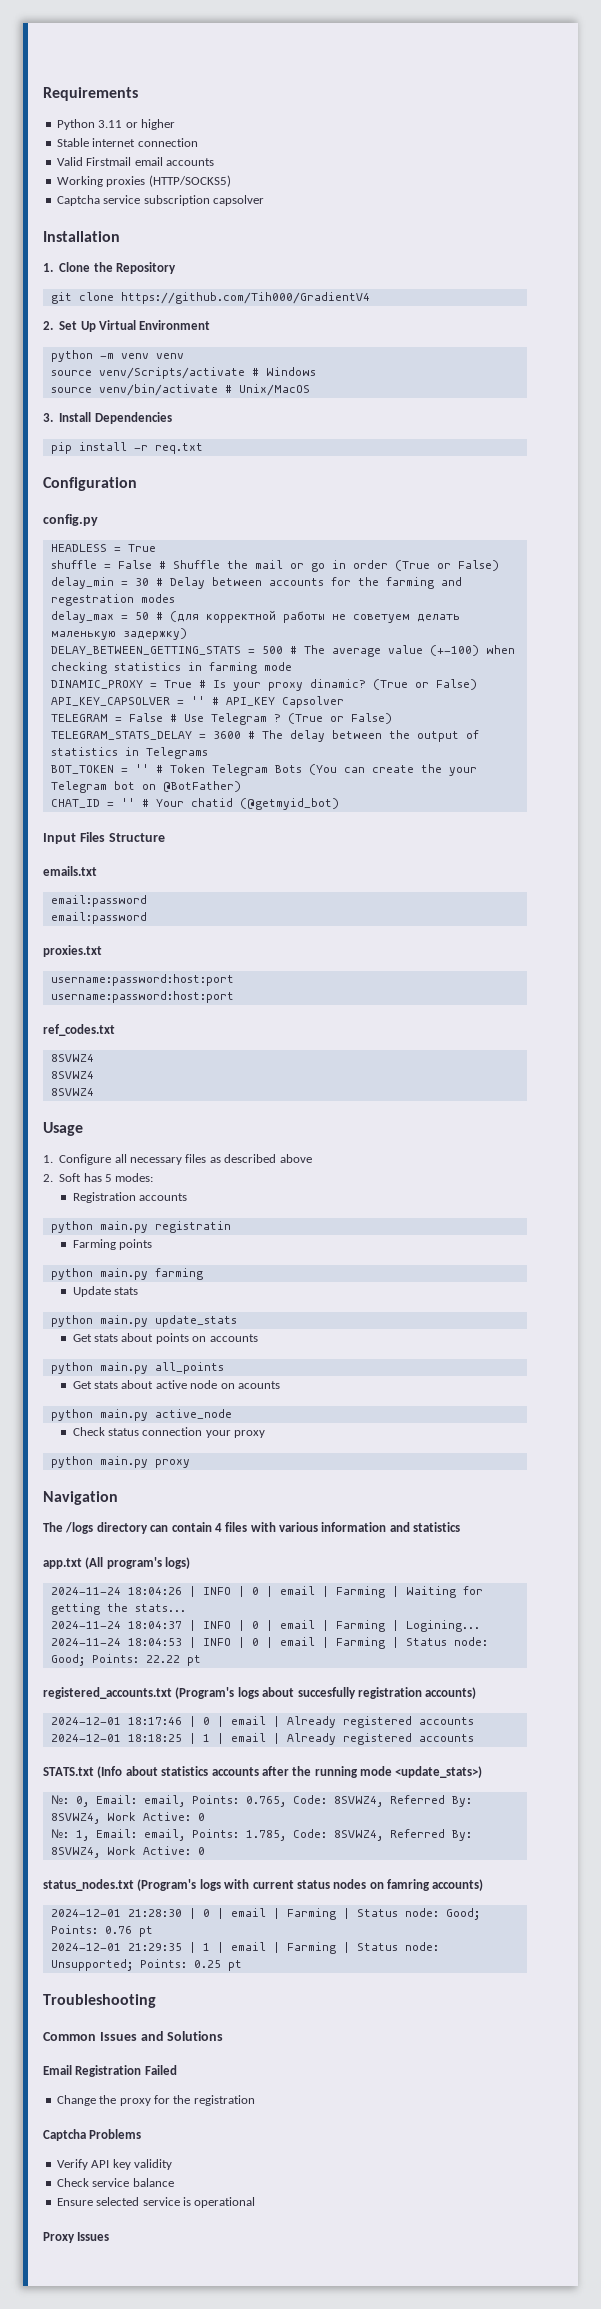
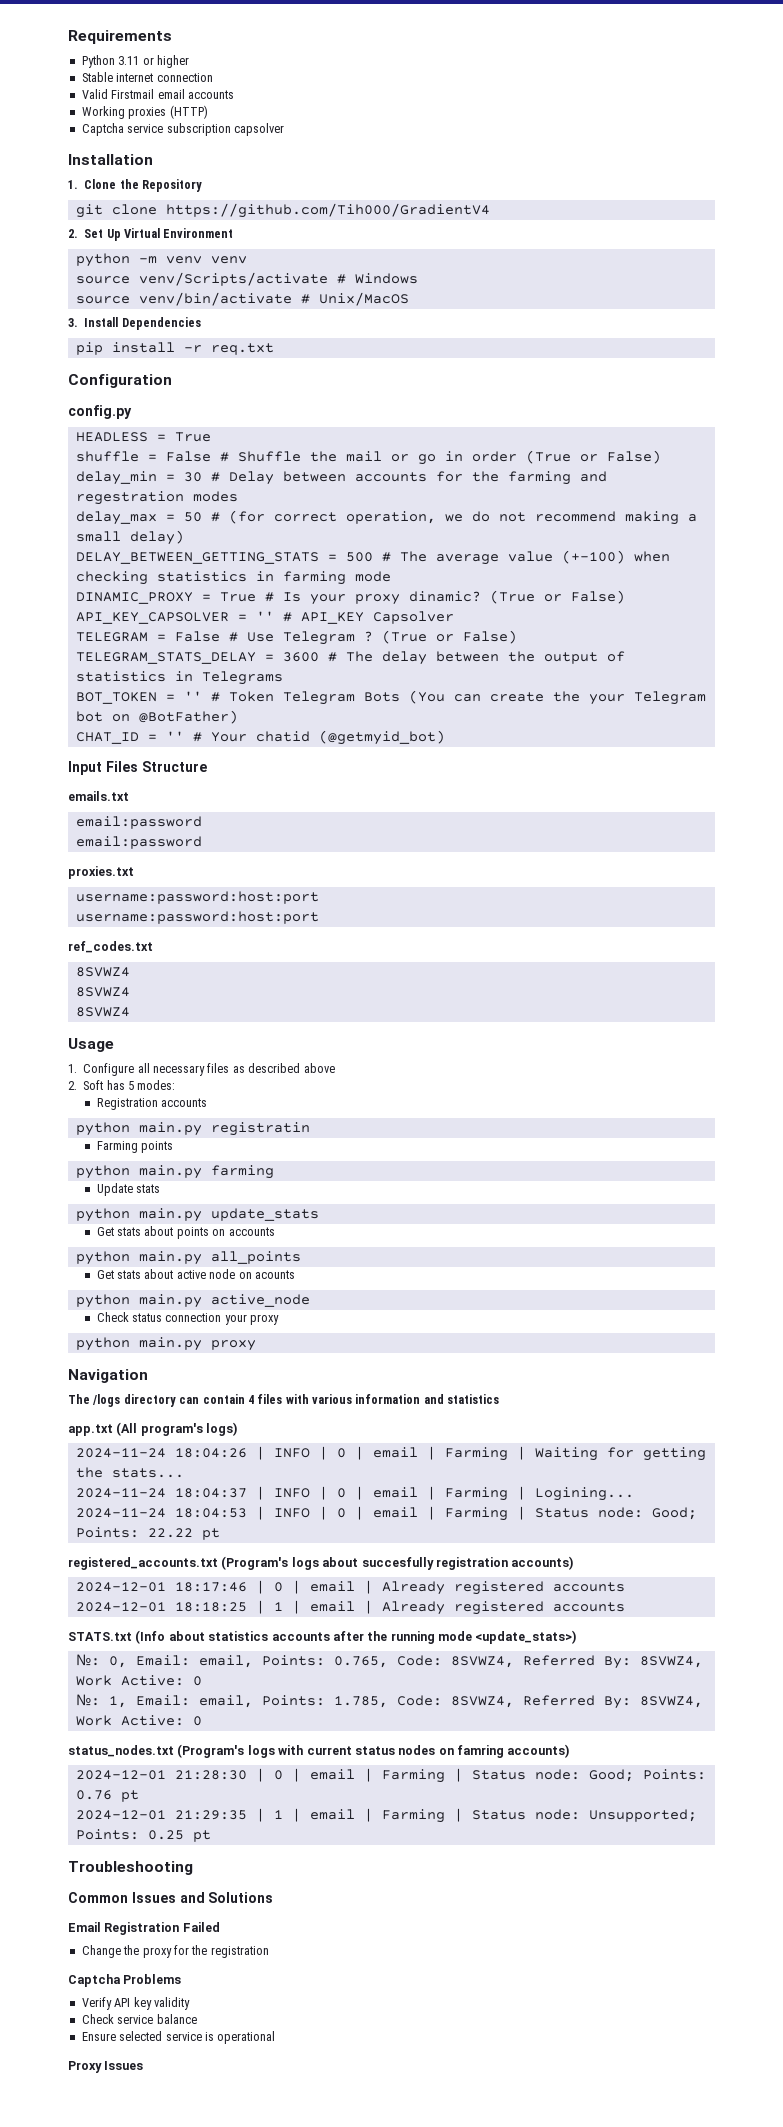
- Working proxies (HTTP/SOCKS5)
+ Working proxies (HTTP)
- delay_max = 50 # (для корректной работы не советуем делать маленькую задержку)
+ delay_max = 50 # (for correct operation, we do not recommend making a small delay)

